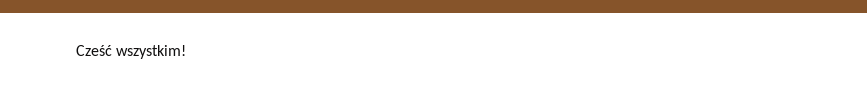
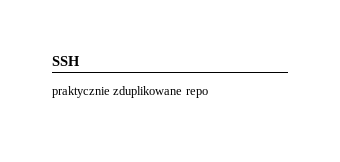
- Cześć wszystkim!
+ SSH
+ praktycznie zduplikowane repo

